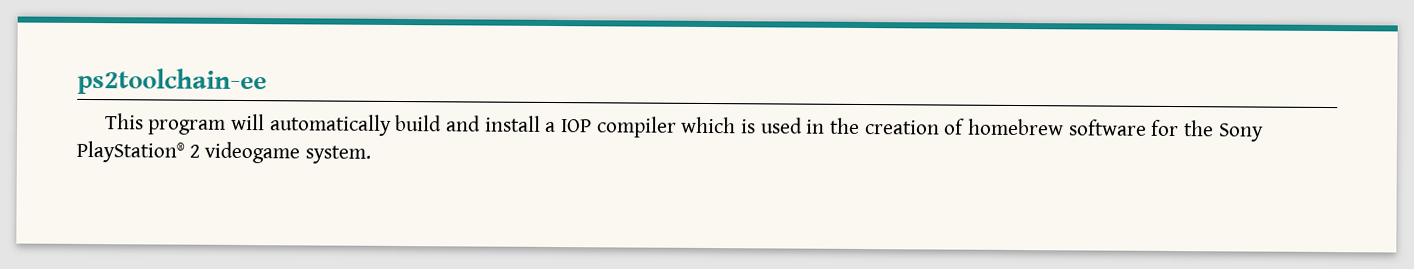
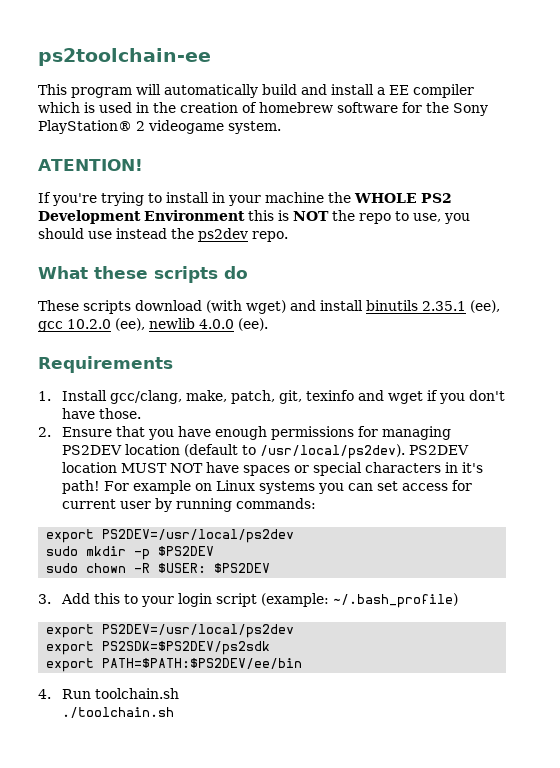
- This program will automatically build and install a IOP compiler which is used in the creation of homebrew software for the Sony PlayStation® 2 videogame system.
+ This program will automatically build and install a EE compiler which is used in the creation of homebrew software for the Sony PlayStation® 2 videogame system.
+ ATENTION!
+ If you're trying to install in your machine the WHOLE PS2 Development Environment this is NOT the repo to use, you should use instead the ps2dev repo.
+ What these scripts do
+ These scripts download (with wget) and install binutils 2.35.1 (ee), gcc 10.2.0 (ee), newlib 4.0.0 (ee).
+ Requirements
+ 1. Install gcc/clang, make, patch, git, texinfo and wget if you don't have those.
+ 2. Ensure that you have enough permissions for managing PS2DEV location (default to /usr/local/ps2dev). PS2DEV location MUST NOT have spaces or special characters in it's path! For example on Linux systems you can set access for current user by running commands:
+ export PS2DEV=/usr/local/ps2dev
+ sudo mkdir -p $PS2DEV
+ sudo chown -R $USER: $PS2DEV
+ 3. Add this to your login script (example: ~/.bash_profile)
+ export PS2DEV=/usr/local/ps2dev
+ export PS2SDK=$PS2DEV/ps2sdk
+ export PATH=$PATH:$PS2DEV/ee/bin
+ 4. Run toolchain.sh
+ ./toolchain.sh

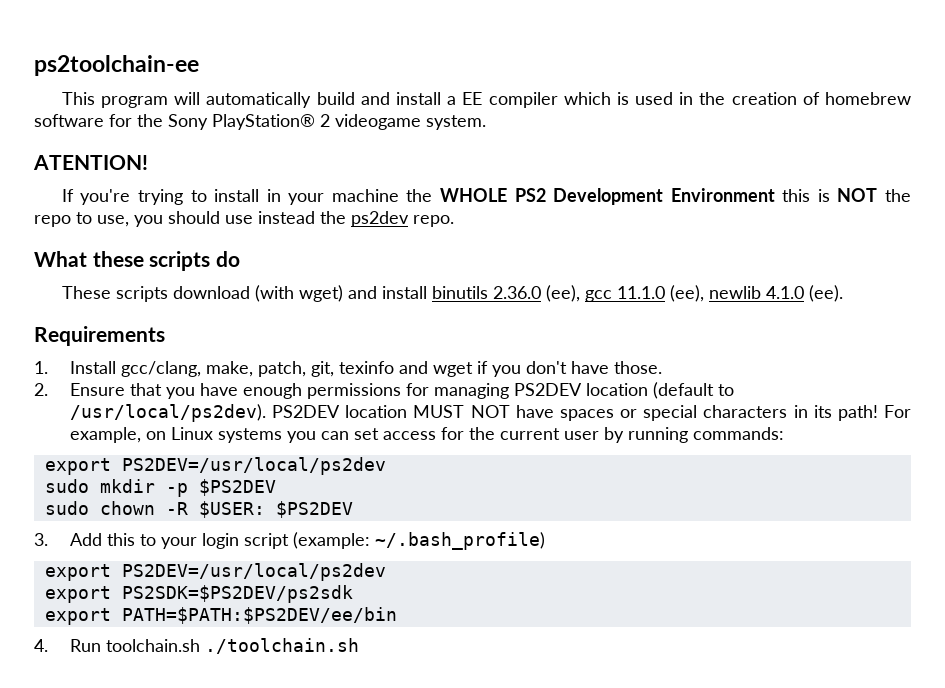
- These scripts download (with wget) and install binutils 2.35.1 (ee), gcc 10.2.0 (ee), newlib 4.0.0 (ee).
+ These scripts download (with wget) and install binutils 2.36.0 (ee), gcc 11.1.0 (ee), newlib 4.1.0 (ee).
- PS2DEV location MUST NOT have spaces or special characters in it's path!
+ PS2DEV location MUST NOT have spaces or special characters in its path!
- For example on Linux systems you can set access for current user by running commands:
+ For example, on Linux systems you can set access for the current user by running commands:
- 4. Run toolchain.sh
- ./toolchain.sh
+ 4. Run toolchain.sh ./toolchain.sh

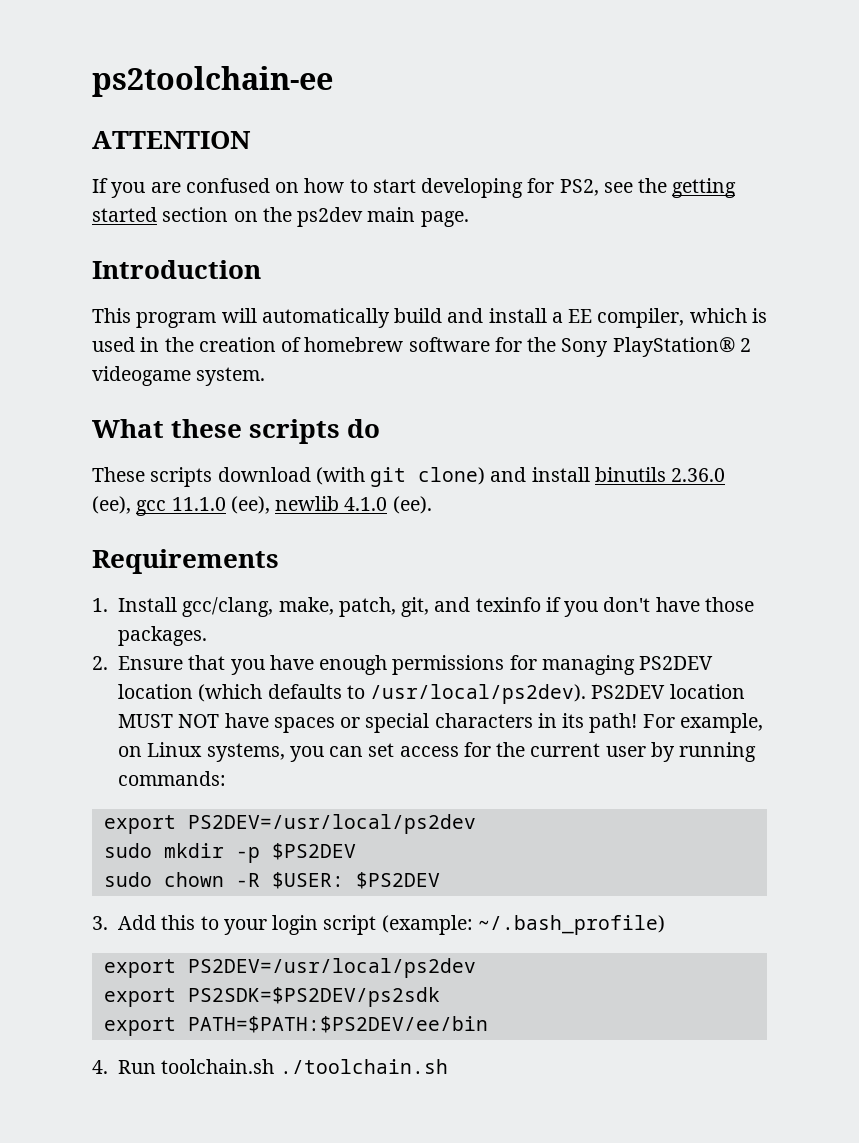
+ ATTENTION
+ If you are confused on how to start developing for PS2, see the getting started section on the ps2dev main page.
+ Introduction
- This program will automatically build and install a EE compiler which is used in the creation of homebrew software for the Sony PlayStation® 2 videogame system.
+ This program will automatically build and install a EE compiler, which is used in the creation of homebrew software for the Sony PlayStation® 2 videogame system.
- ATENTION!
- If you're trying to install in your machine the WHOLE PS2 Development Environment this is NOT the repo to use, you should use instead the ps2dev repo.
- These scripts download (with wget) and install binutils 2.36.0 (ee), gcc 11.1.0 (ee), newlib 4.1.0 (ee).
+ These scripts download (with git clone) and install binutils 2.36.0 (ee), gcc 11.1.0 (ee), newlib 4.1.0 (ee).
- 1. Install gcc/clang, make, patch, git, texinfo and wget if you don't have those.
+ 1. Install gcc/clang, make, patch, git, and texinfo if you don't have those packages.
- 2. Ensure that you have enough permissions for managing PS2DEV location (default to /usr/local/ps2dev).
+ 2. Ensure that you have enough permissions for managing PS2DEV location (which defaults to /usr/local/ps2dev).
- For example, on Linux systems you can set access for the current user by running commands:
+ For example, on Linux systems, you can set access for the current user by running commands:

